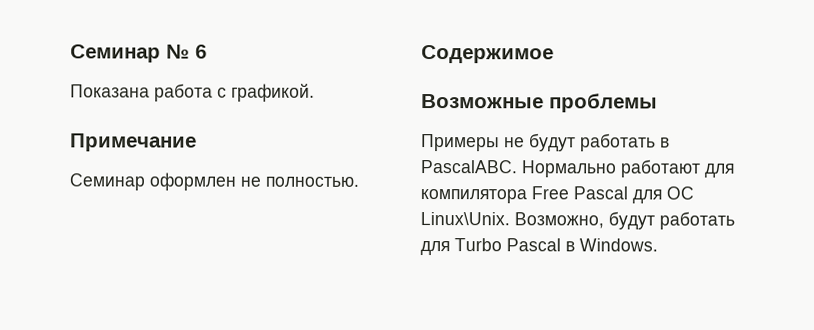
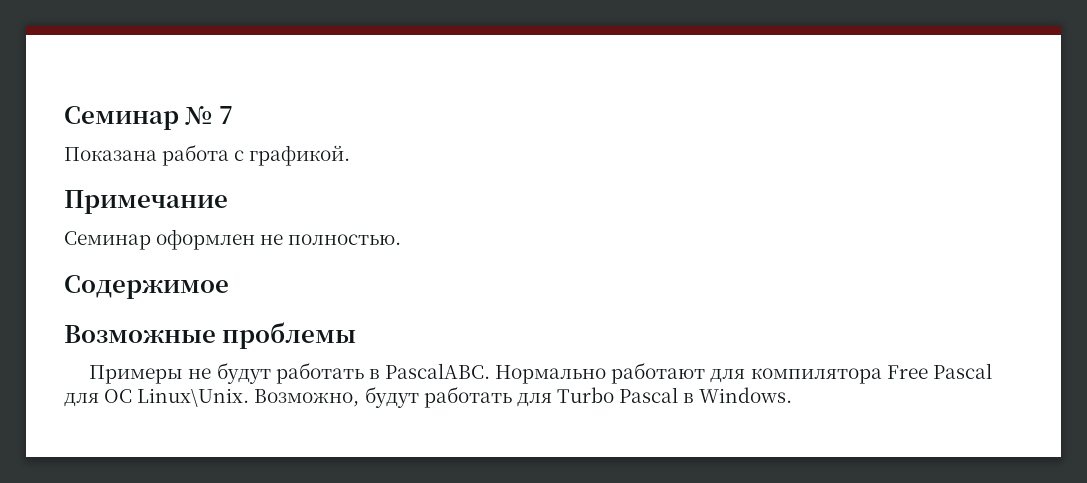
- Семинар № 6
+ Семинар № 7

